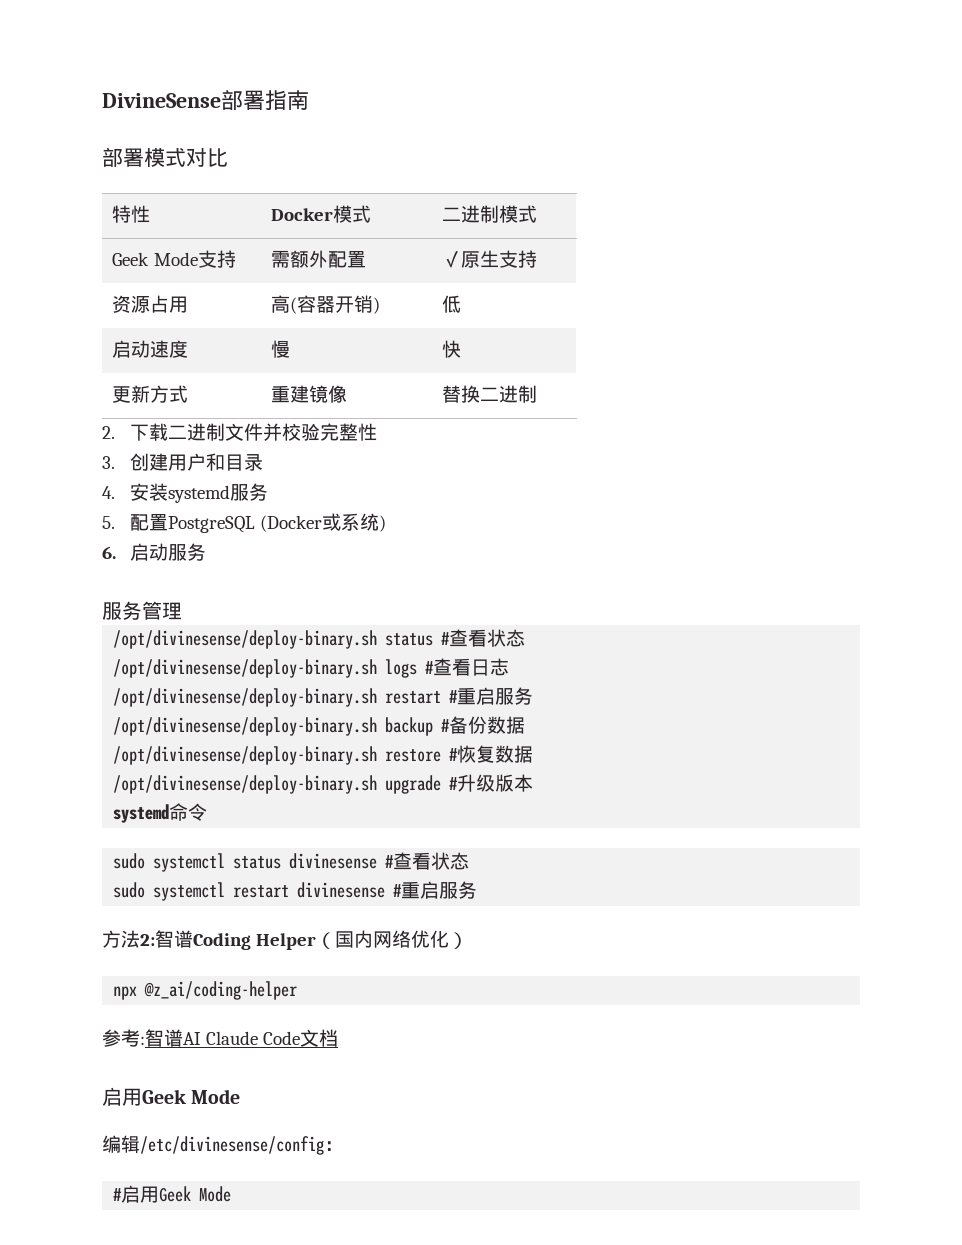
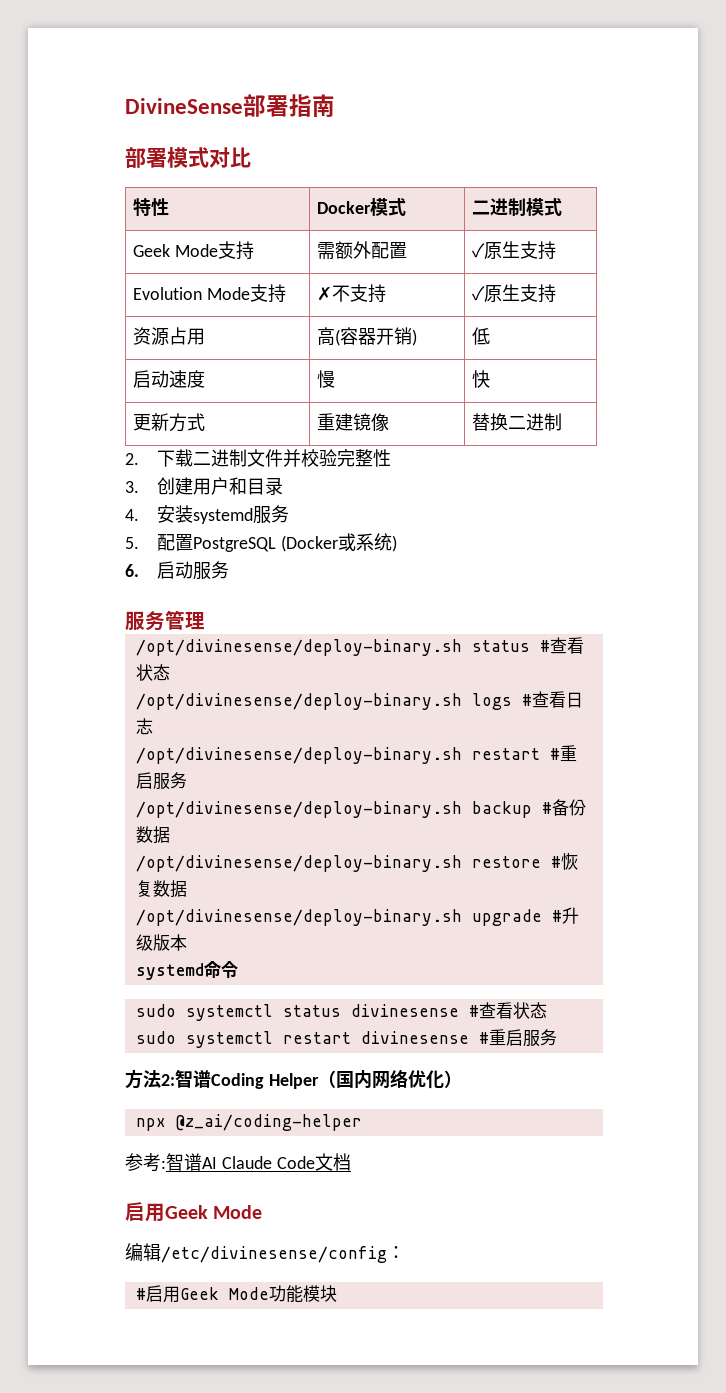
+ Evolution Mode支持 | ✗不支持 | ✓原生支持
- #启用Geek Mode
+ #启用Geek Mode功能模块

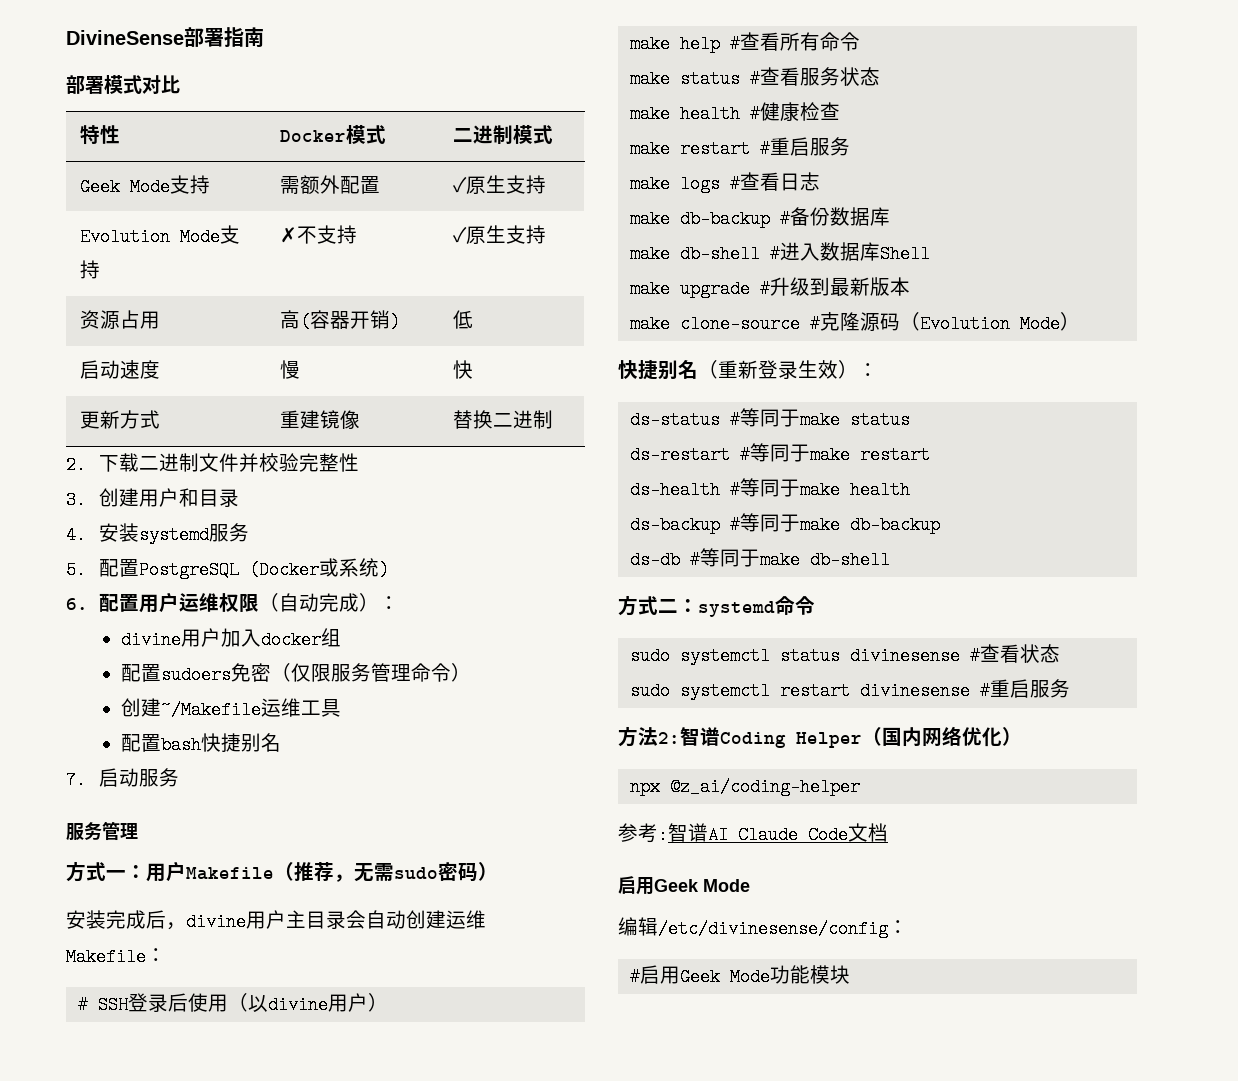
- 6.启动服务
+ 6.配置用户运维权限（自动完成）：
+ divine用户加入docker组
+ 配置sudoers免密（仅限服务管理命令）
+ 创建~/Makefile运维工具
+ 配置bash快捷别名
+ 7.启动服务
  服务管理
- /opt/divinesense/deploy-binary.sh status #查看状态
- /opt/divinesense/deploy-binary.sh logs #查看日志
- /opt/divinesense/deploy-binary.sh restart #重启服务
- /opt/divinesense/deploy-binary.sh backup #备份数据
- /opt/divinesense/deploy-binary.sh restore #恢复数据
- /opt/divinesense/deploy-binary.sh upgrade #升级版本
+ 方式一：用户Makefile（推荐，无需sudo密码）
+ 安装完成后，divine用户主目录会自动创建运维Makefile：
+ # SSH登录后使用（以divine用户）
+ make help #查看所有命令
+ make status #查看服务状态
+ make health #健康检查
+ make restart #重启服务
+ make logs #查看日志
+ make db-backup #备份数据库
+ make db-shell #进入数据库Shell
+ make upgrade #升级到最新版本
- systemd命令
+ make clone-source #克隆源码（Evolution Mode）
+ 快捷别名（重新登录生效）：
+ ds-status #等同于make status
+ ds-restart #等同于make restart
+ ds-health #等同于make health
+ ds-backup #等同于make db-backup
+ ds-db #等同于make db-shell
+ 方式二：systemd命令

